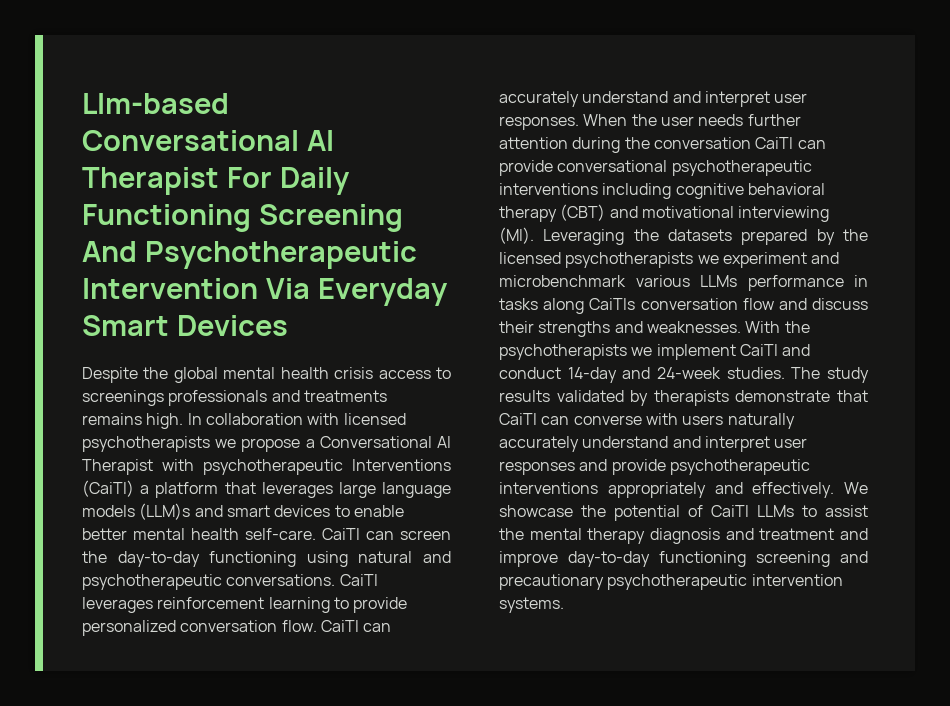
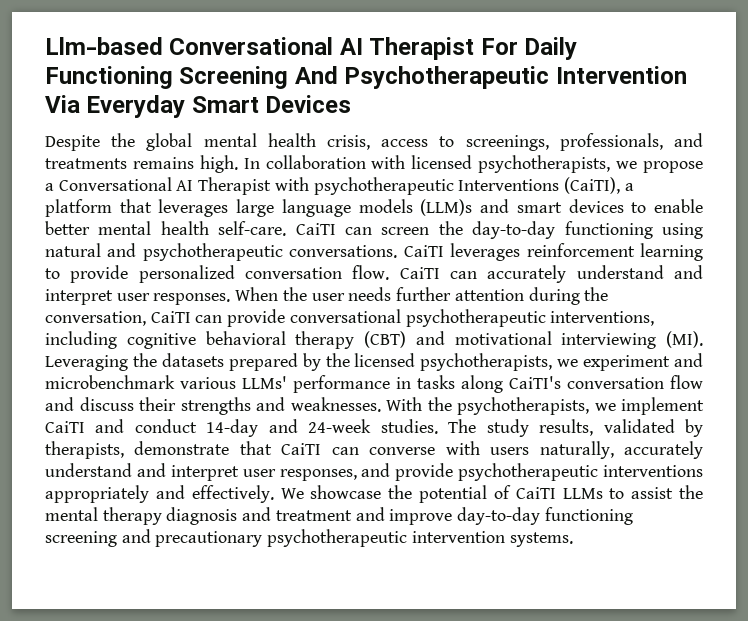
- Despite the global mental health crisis access to screenings professionals and treatments remains high.
+ Despite the global mental health crisis, access to screenings, professionals, and treatments remains high.
- In collaboration with licensed psychotherapists we propose a Conversational AI Therapist with psychotherapeutic Interventions (CaiTI) a platform that leverages large language models (LLM)s and smart devices to enable better mental health self-care.
+ In collaboration with licensed psychotherapists, we propose a Conversational AI Therapist with psychotherapeutic Interventions (CaiTI), a platform that leverages large language models (LLM)s and smart devices to enable better mental health self-care.
- When the user needs further attention during the conversation CaiTI can provide conversational psychotherapeutic interventions including cognitive behavioral therapy (CBT) and motivational interviewing (MI). Leveraging the datasets prepared by the licensed psychotherapists we experiment and microbenchmark various LLMs performance in tasks along CaiTIs conversation flow and discuss their strengths and weaknesses.
+ When the user needs further attention during the conversation, CaiTI can provide conversational psychotherapeutic interventions, including cognitive behavioral therapy (CBT) and motivational interviewing (MI). Leveraging the datasets prepared by the licensed psychotherapists, we experiment and microbenchmark various LLMs' performance in tasks along CaiTI's conversation flow and discuss their strengths and weaknesses.
- With the psychotherapists we implement CaiTI and conduct 14-day and 24-week studies.
+ With the psychotherapists, we implement CaiTI and conduct 14-day and 24-week studies.
- The study results validated by therapists demonstrate that CaiTI can converse with users naturally accurately understand and interpret user responses and provide psychotherapeutic interventions appropriately and effectively.
+ The study results, validated by therapists, demonstrate that CaiTI can converse with users naturally, accurately understand and interpret user responses, and provide psychotherapeutic interventions appropriately and effectively.

